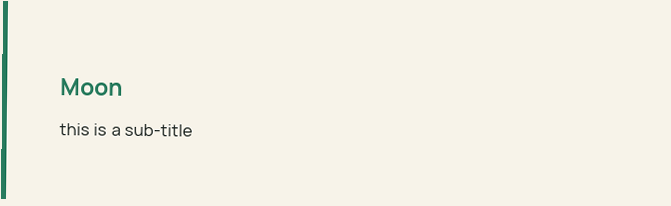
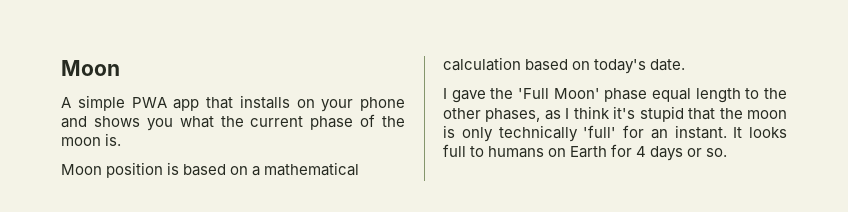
- this is a sub-title
+ A simple PWA app that installs on your phone and shows you what the current phase of the moon is.
+ Moon position is based on a mathematical calculation based on today's date.
+ I gave the 'Full Moon' phase equal length to the other phases, as I think it's stupid that the moon is only technically 'full' for an instant. It looks full to humans on Earth for 4 days or so.

